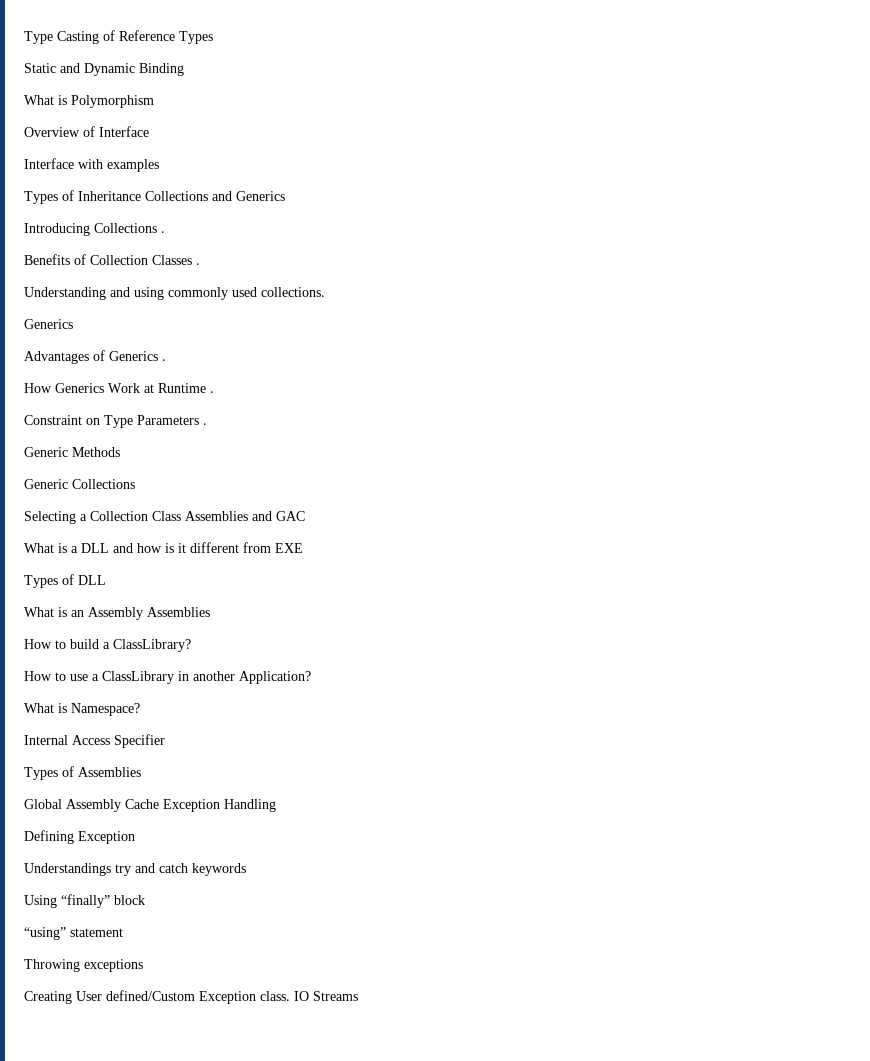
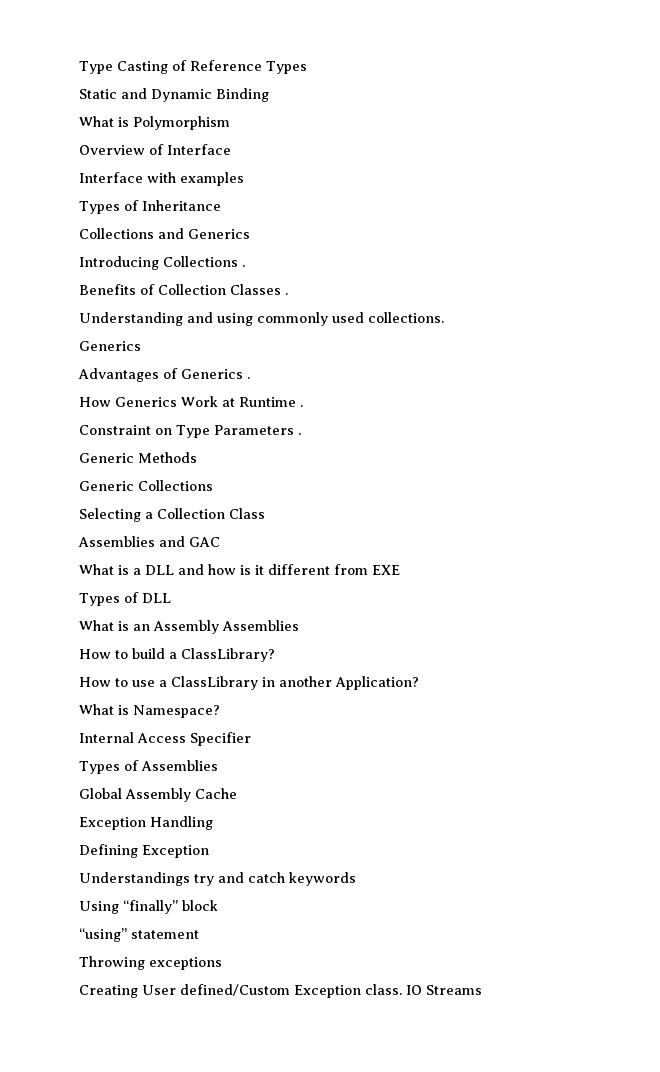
- Types of Inheritance Collections and Generics
+ Types of Inheritance
+ Collections and Generics
- Selecting a Collection Class Assemblies and GAC
+ Selecting a Collection Class
+ Assemblies and GAC
- Global Assembly Cache Exception Handling
+ Global Assembly Cache
+ Exception Handling

